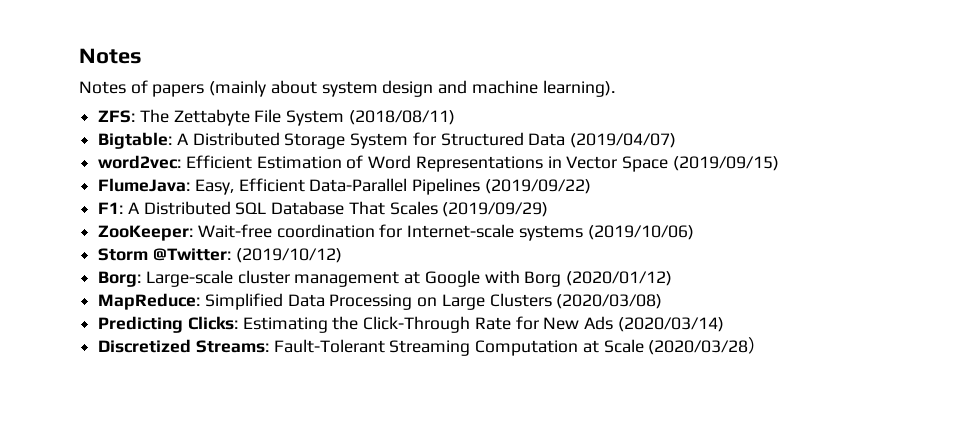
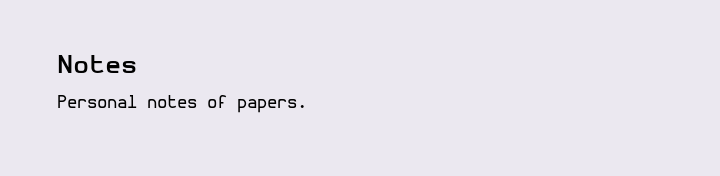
- Notes of papers (mainly about system design and machine learning).
- ZFS: The Zettabyte File System (2018/08/11)
- Bigtable: A Distributed Storage System for Structured Data (2019/04/07)
- word2vec: Efficient Estimation of Word Representations in Vector Space (2019/09/15)
- FlumeJava: Easy, Efficient Data-Parallel Pipelines (2019/09/22)
- F1: A Distributed SQL Database That Scales (2019/09/29)
- ZooKeeper: Wait-free coordination for Internet-scale systems (2019/10/06)
- Storm @Twitter: (2019/10/12)
- Borg: Large-scale cluster management at Google with Borg (2020/01/12)
- MapReduce: Simplified Data Processing on Large Clusters (2020/03/08)
- Predicting Clicks: Estimating the Click-Through Rate for New Ads (2020/03/14)
- Discretized Streams: Fault-Tolerant Streaming Computation at Scale (2020/03/28）
+ Personal notes of papers.

